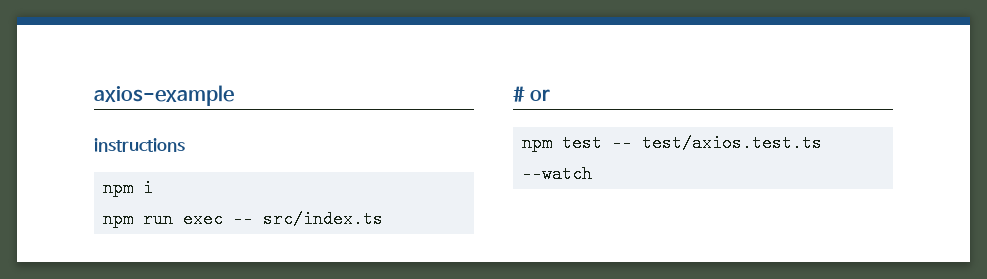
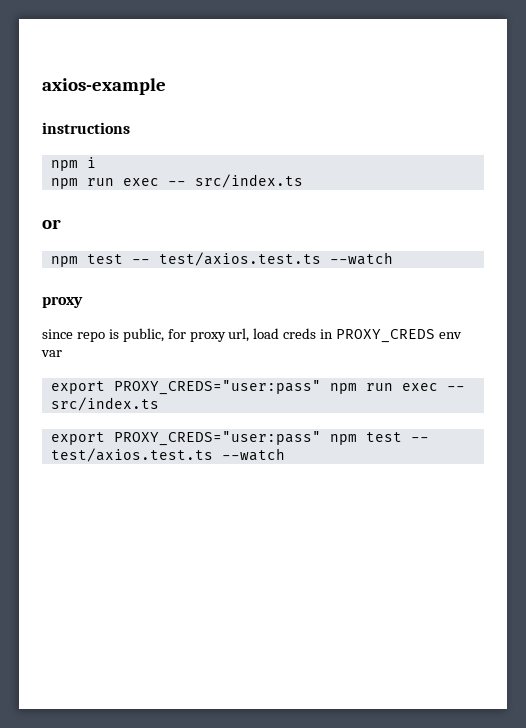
- # or
+ or
  npm test -- test/axios.test.ts --watch
+ proxy
+ since repo is public, for proxy url, load creds in PROXY_CREDS env var
+ export PROXY_CREDS="user:pass" npm run exec -- src/index.ts
+ export PROXY_CREDS="user:pass" npm test -- test/axios.test.ts --watch

